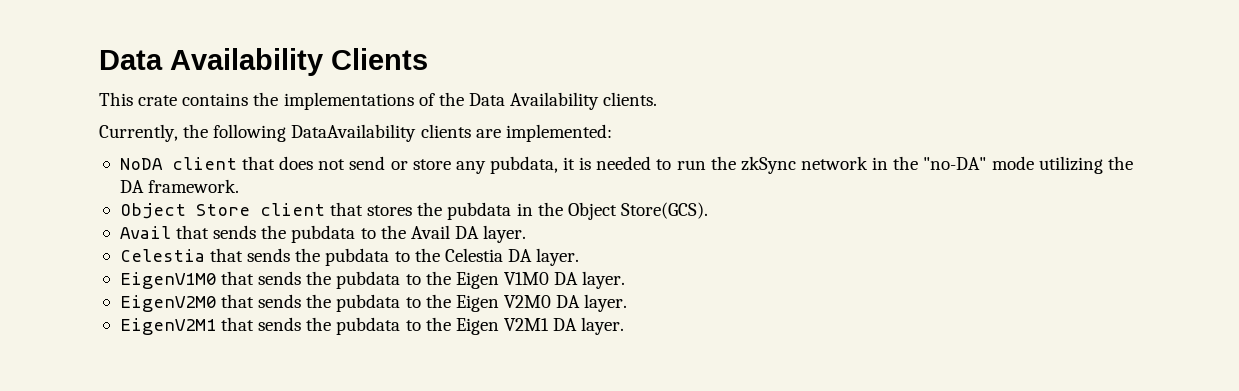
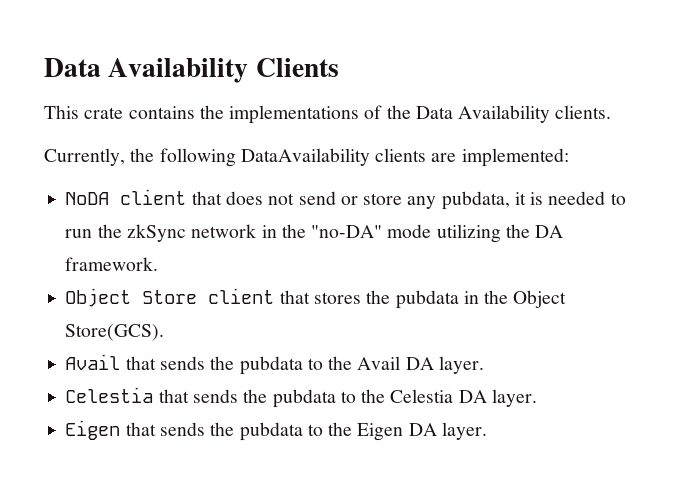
- EigenV1M0 that sends the pubdata to the Eigen V1M0 DA layer.
- EigenV2M0 that sends the pubdata to the Eigen V2M0 DA layer.
- EigenV2M1 that sends the pubdata to the Eigen V2M1 DA layer.
+ Eigen that sends the pubdata to the Eigen DA layer.

